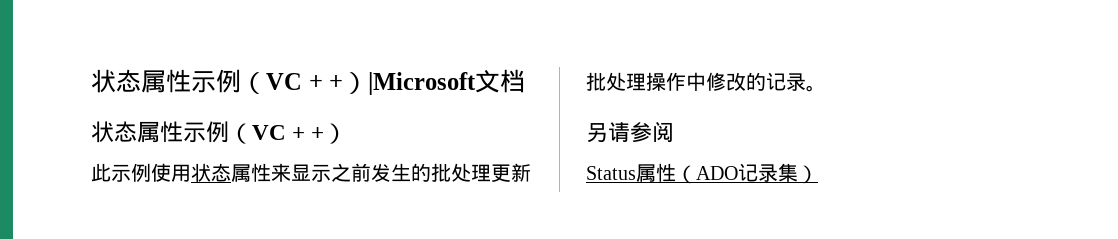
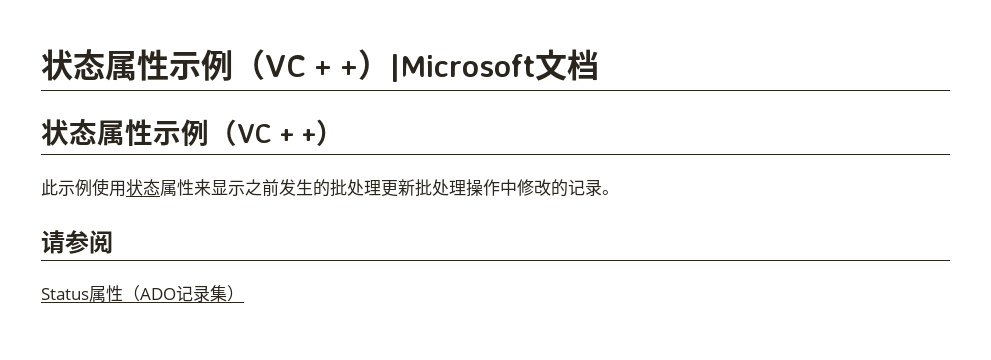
- 另请参阅
+ 请参阅

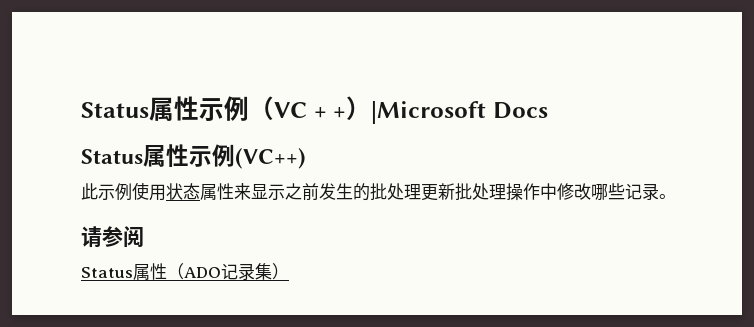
- 状态属性示例（VC + +）|Microsoft文档
- 状态属性示例（VC + +）
+ Status属性示例（VC + +）|Microsoft Docs
+ Status属性示例(VC++)
- 此示例使用状态属性来显示之前发生的批处理更新批处理操作中修改的记录。
+ 此示例使用状态属性来显示之前发生的批处理更新批处理操作中修改哪些记录。

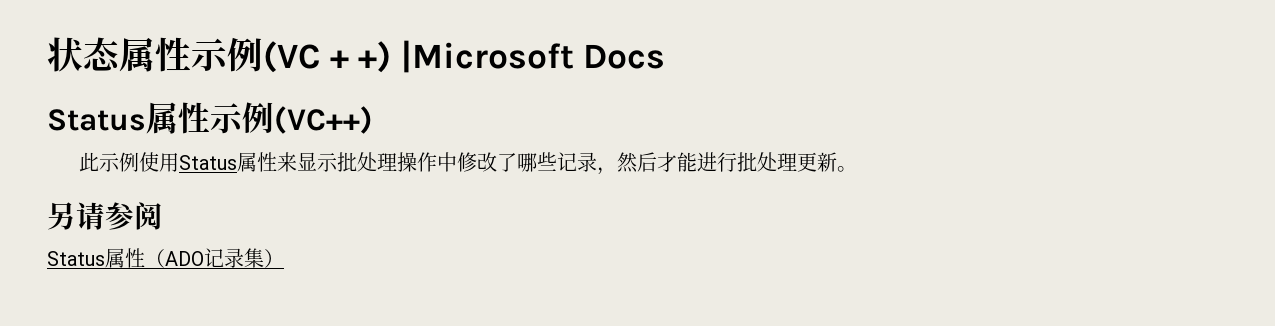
- Status属性示例（VC + +）|Microsoft Docs
+ 状态属性示例(VC + +) |Microsoft Docs
- 此示例使用状态属性来显示之前发生的批处理更新批处理操作中修改哪些记录。
+ 此示例使用Status属性来显示批处理操作中修改了哪些记录，然后才能进行批处理更新。
- 请参阅
+ 另请参阅

